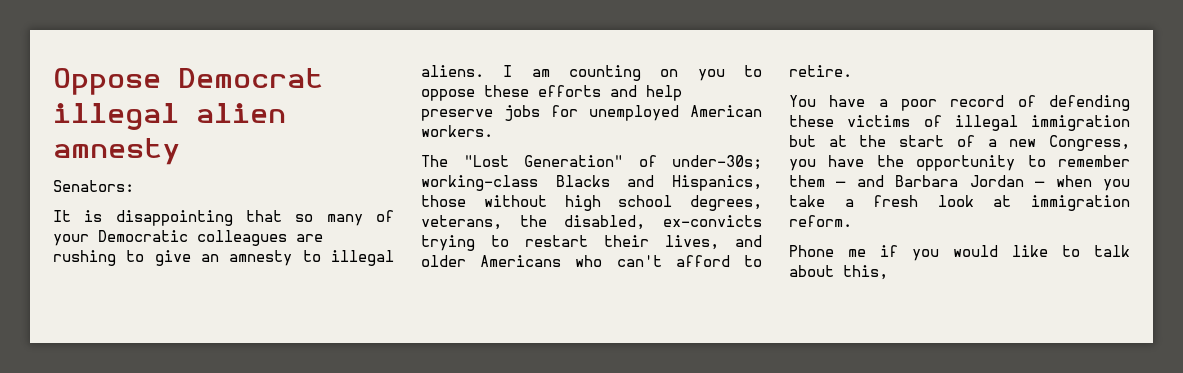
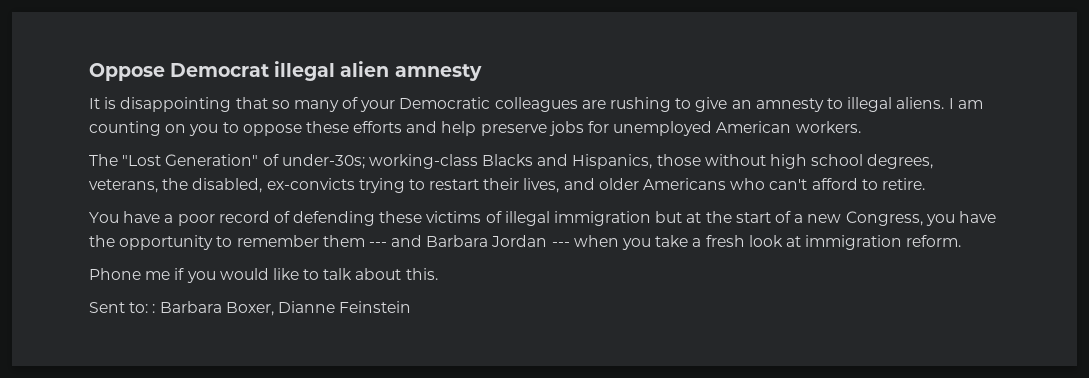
- Senators:
- You have a poor record of defending these victims of illegal immigration but at the start of a new Congress, you have the opportunity to remember them — and Barbara Jordan — when you take a fresh look at immigration reform.
+ You have a poor record of defending these victims of illegal immigration but at the start of a new Congress, you have the opportunity to remember them --- and Barbara Jordan --- when you take a fresh look at immigration reform.
- Phone me if you would like to talk about this,
+ Phone me if you would like to talk about this.
+ Sent to: : Barbara Boxer, Dianne Feinstein

